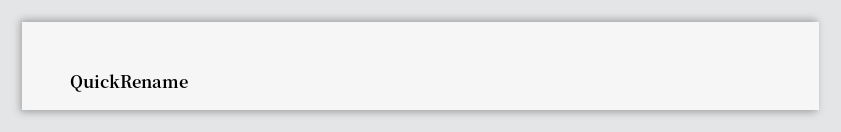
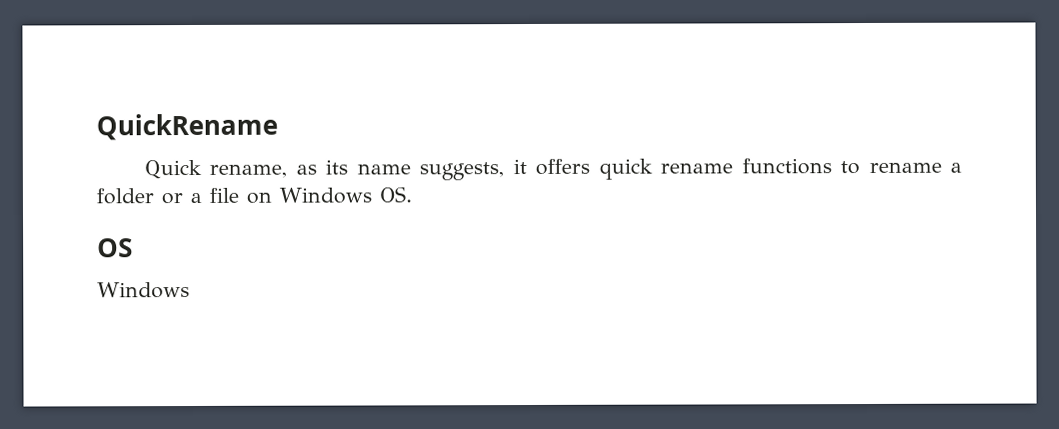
+ Quick rename, as its name suggests, it offers quick rename functions to rename a folder or a file on Windows OS.
+ OS
+ Windows

